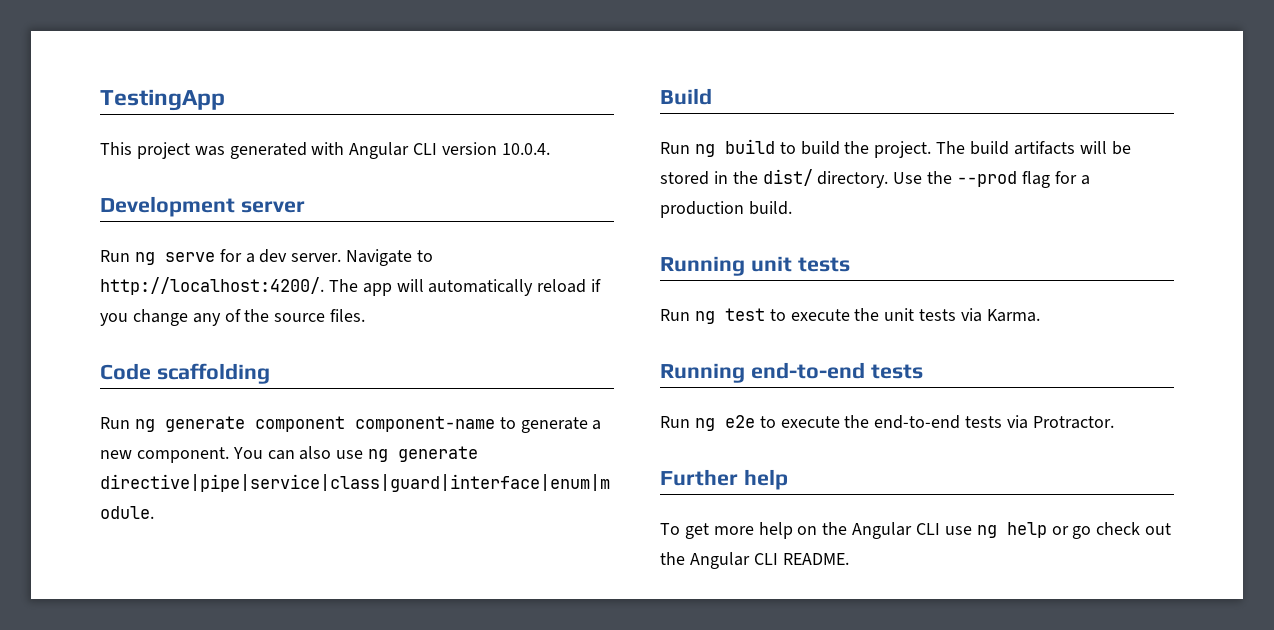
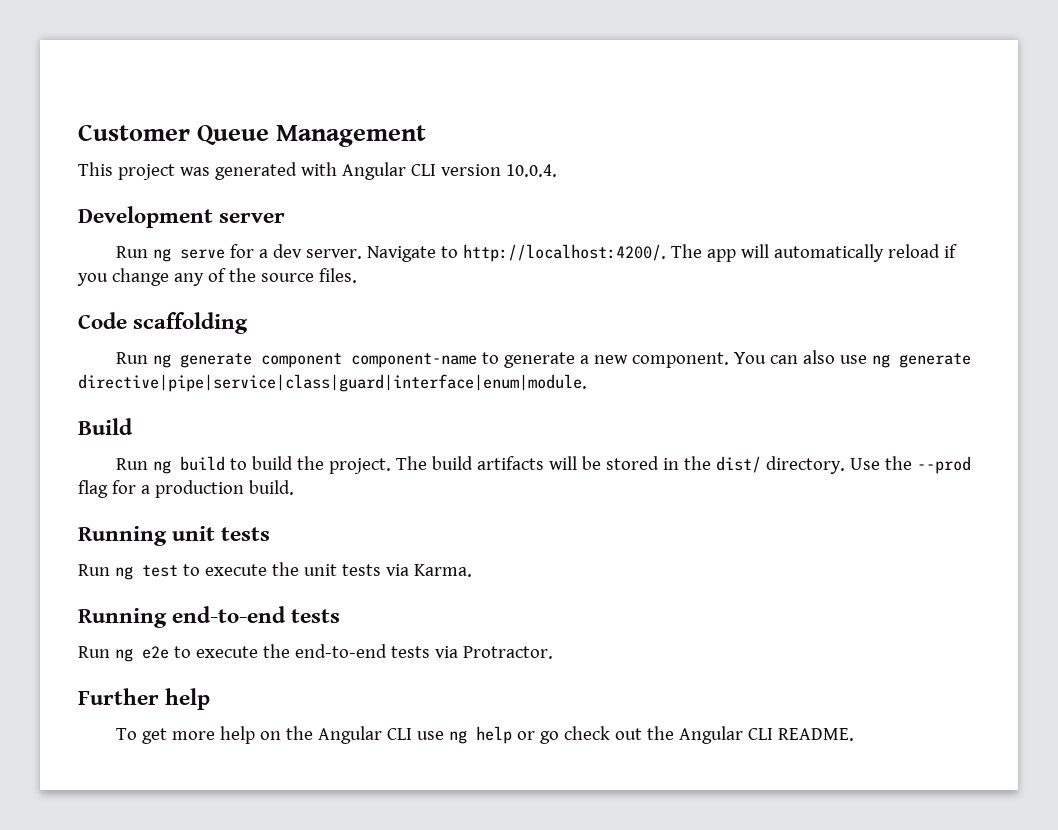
- TestingApp
+ Customer Queue Management

